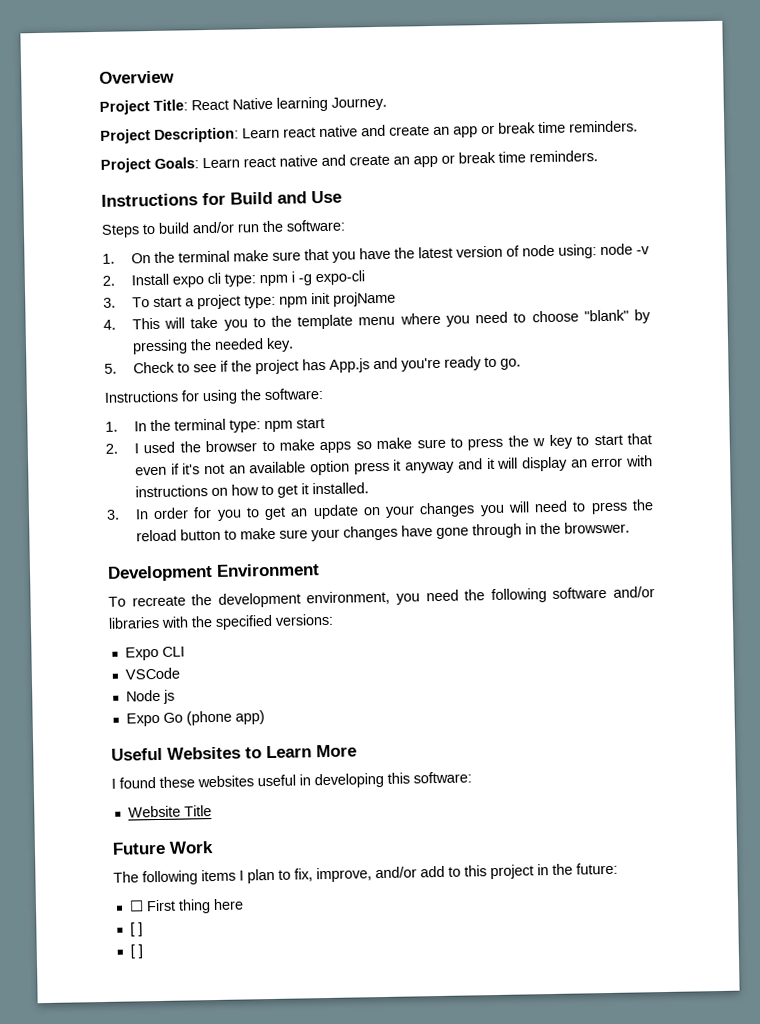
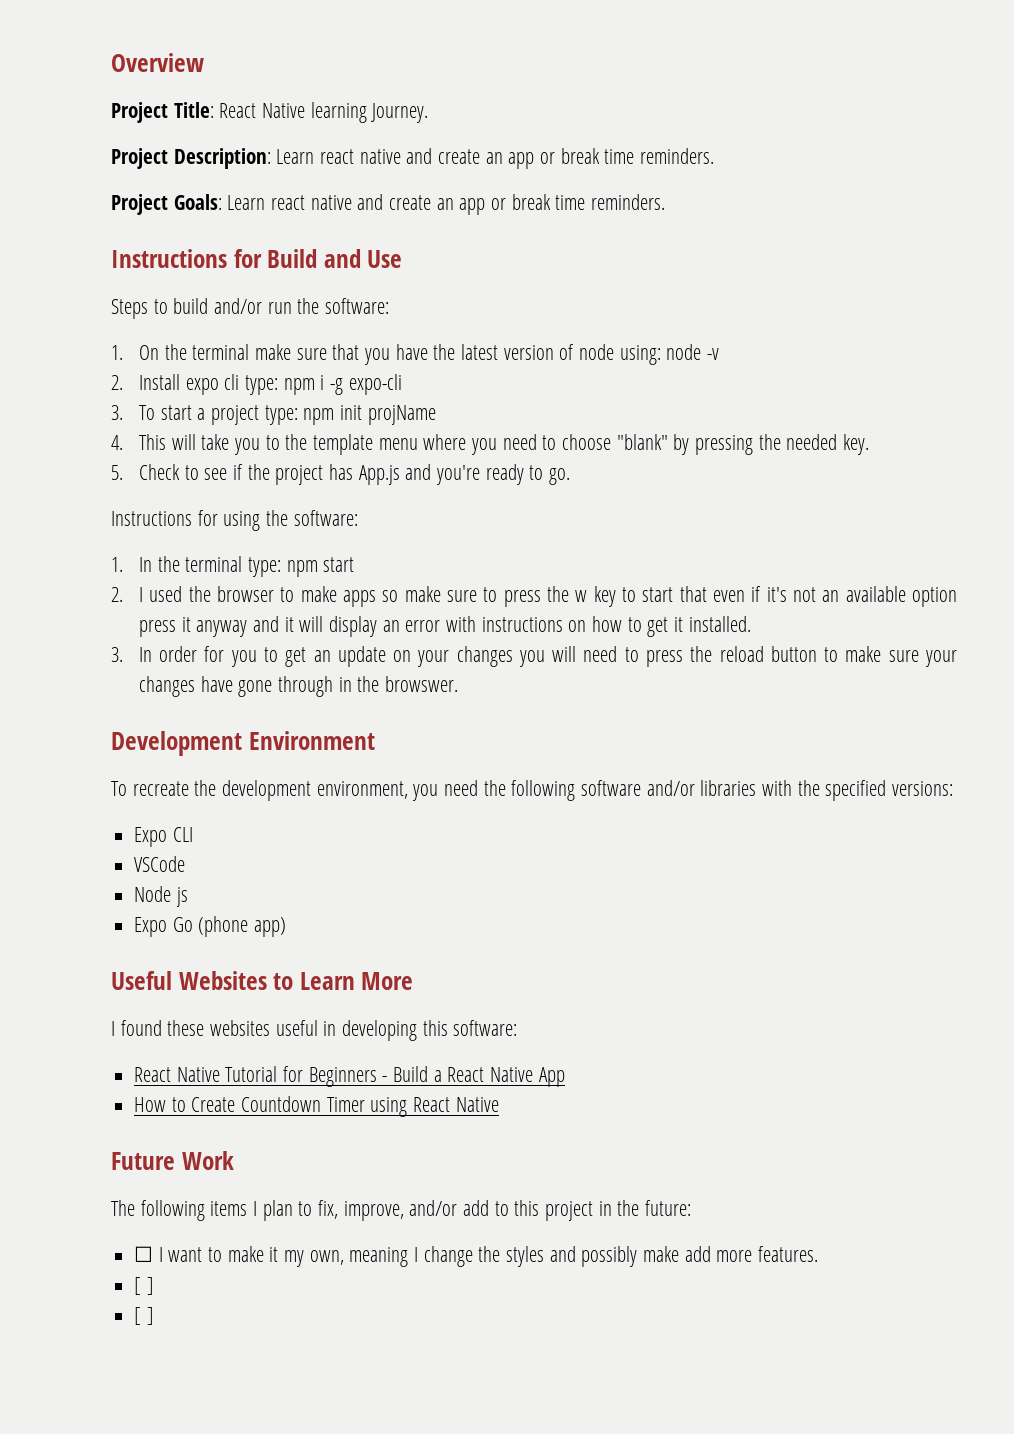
- Website Title
+ React Native Tutorial for Beginners - Build a React Native App
+ How to Create Countdown Timer using React Native
- ☐ First thing here
+ ☐ I want to make it my own, meaning I change the styles and possibly make add more features.

